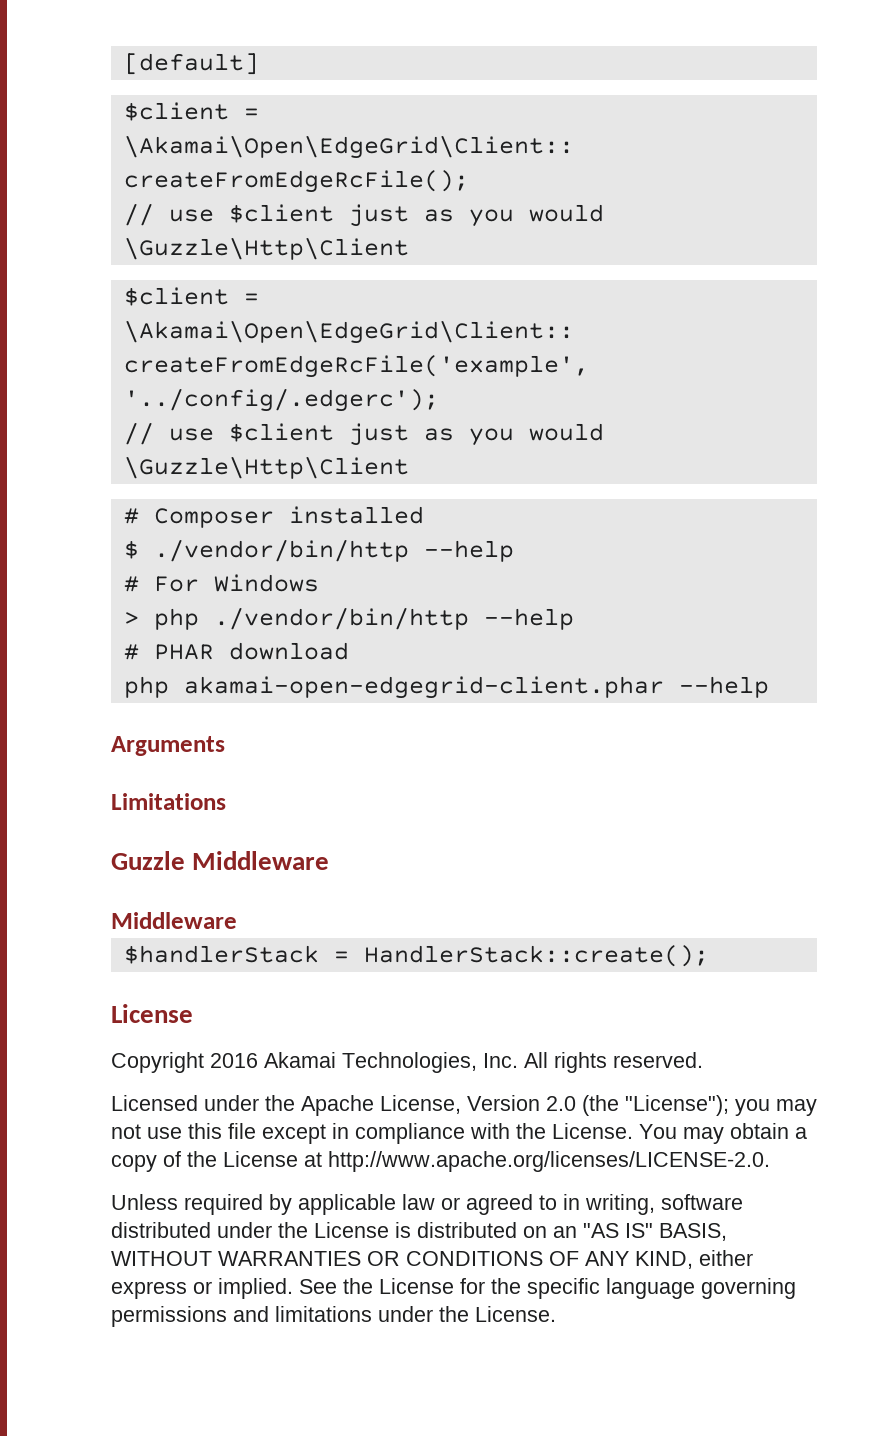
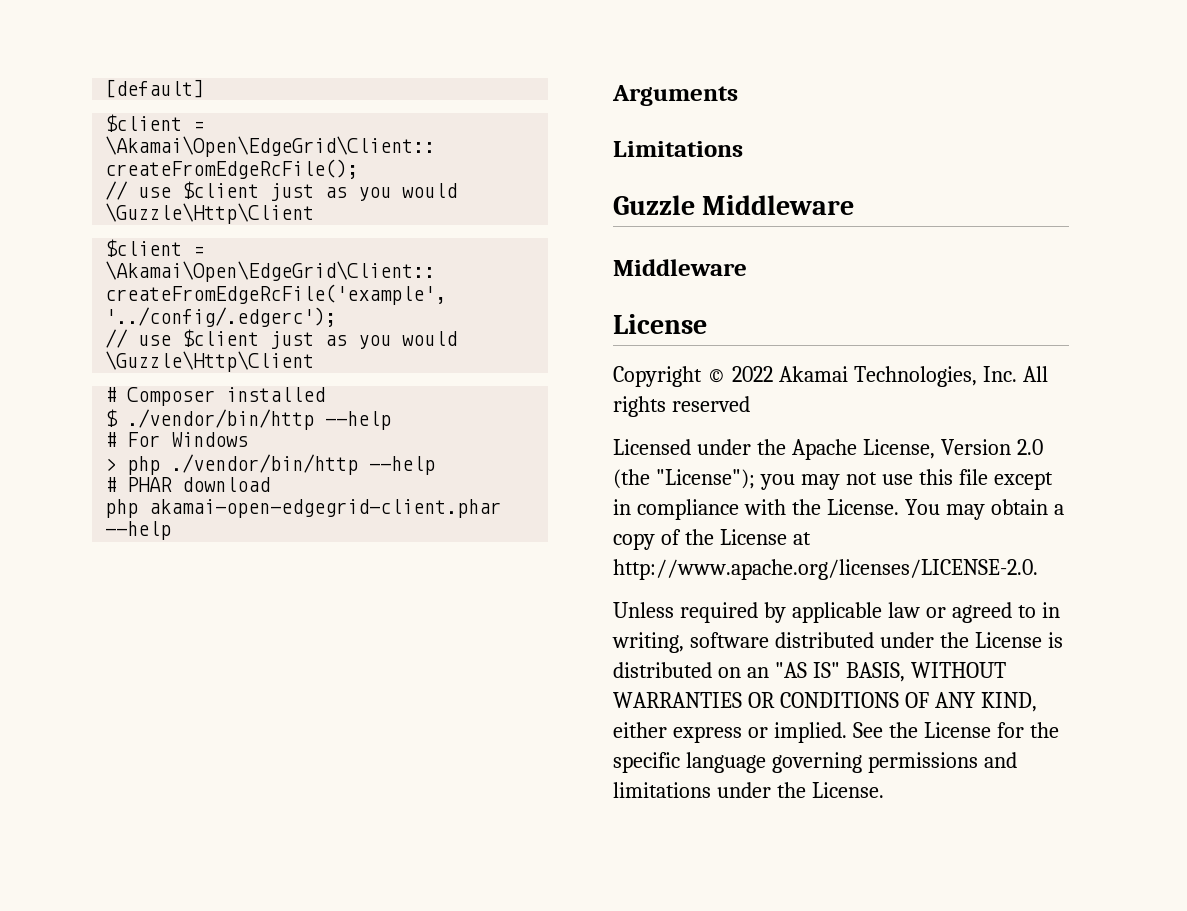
- $handlerStack = HandlerStack::create();
- Copyright 2016 Akamai Technologies, Inc. All rights reserved.
+ Copyright © 2022 Akamai Technologies, Inc. All rights reserved

